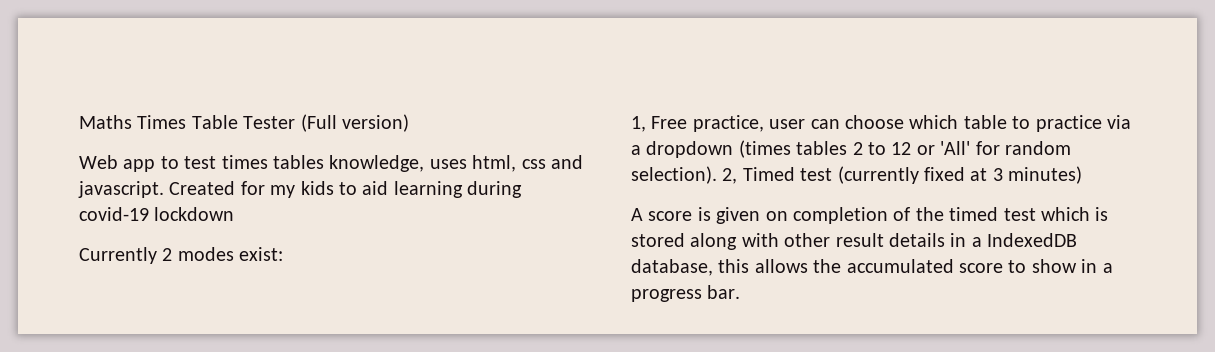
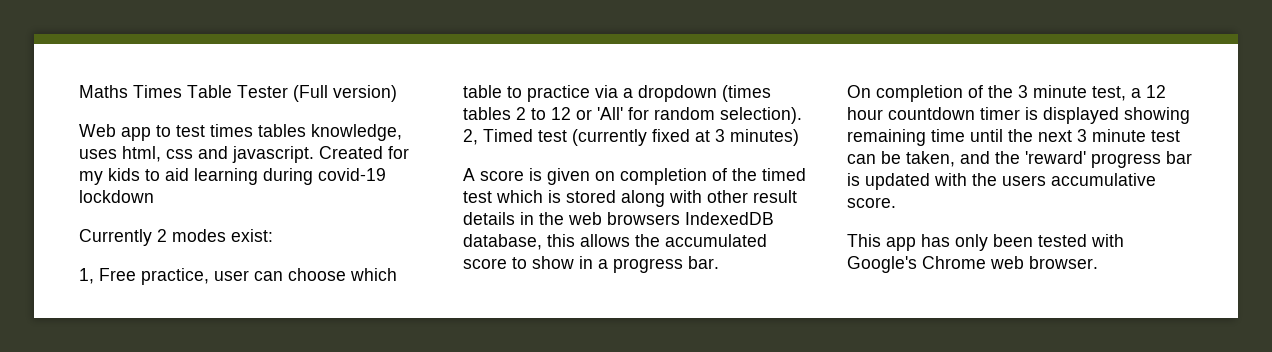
- A score is given on completion of the timed test which is stored along with other result details in a IndexedDB database, this allows the accumulated score to show in a progress bar.
+ A score is given on completion of the timed test which is stored along with other result details in the web browsers IndexedDB database, this allows the accumulated score to show in a progress bar.
+ On completion of the 3 minute test, a 12 hour countdown timer is displayed showing remaining time until the next 3 minute test can be taken, and the 'reward' progress bar is updated with the users accumulative score.
+ This app has only been tested with Google's Chrome web browser.

